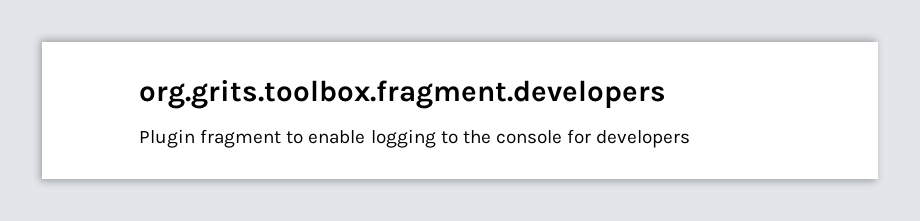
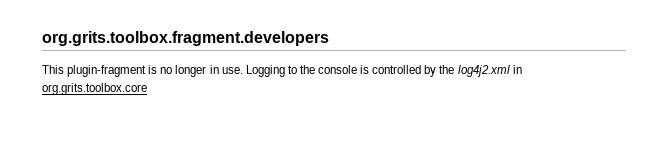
- Plugin fragment to enable logging to the console for developers
+ This plugin-fragment is no longer in use. Logging to the console is controlled by the log4j2.xml in org.grits.toolbox.core

